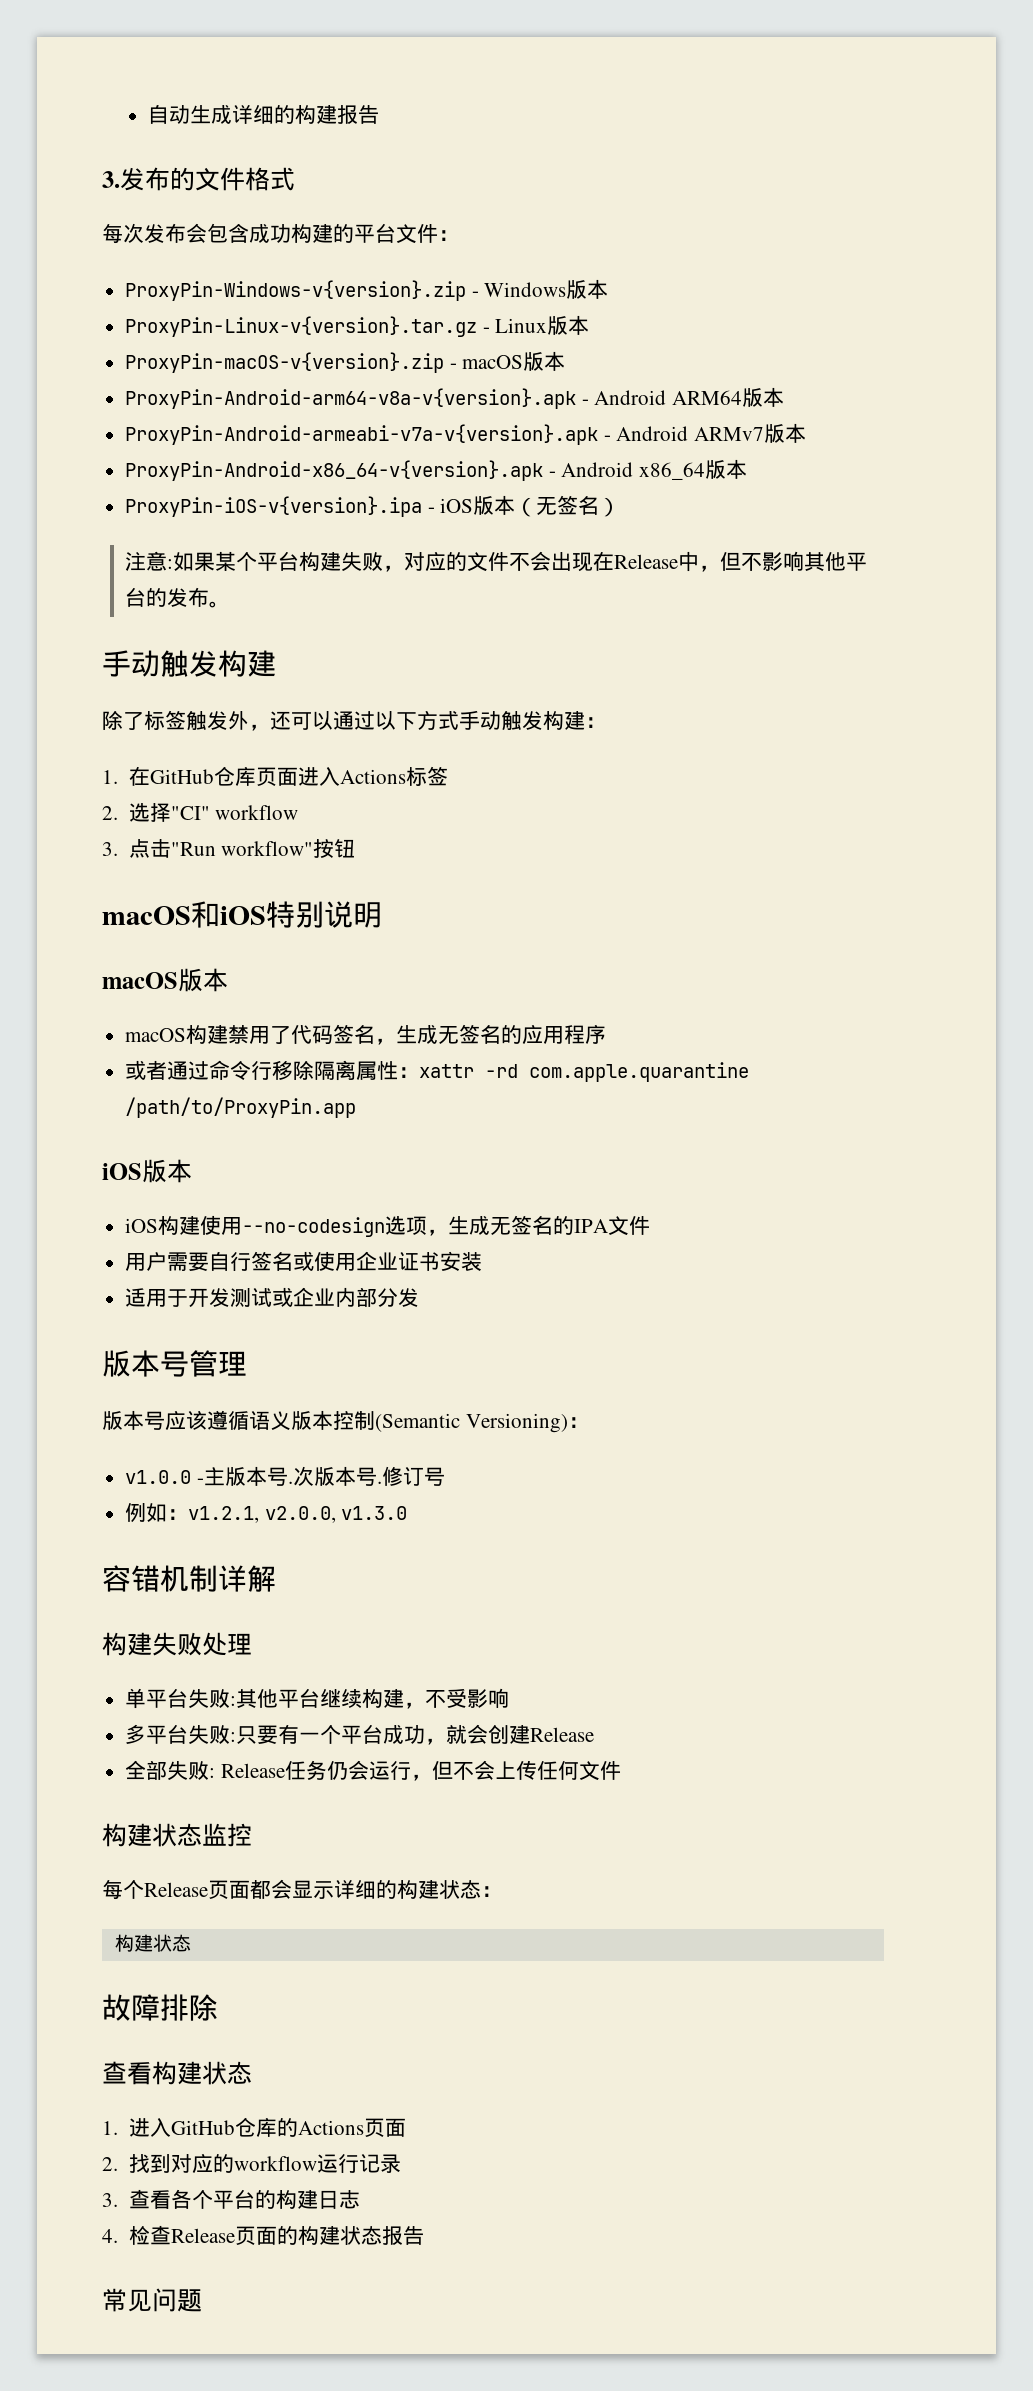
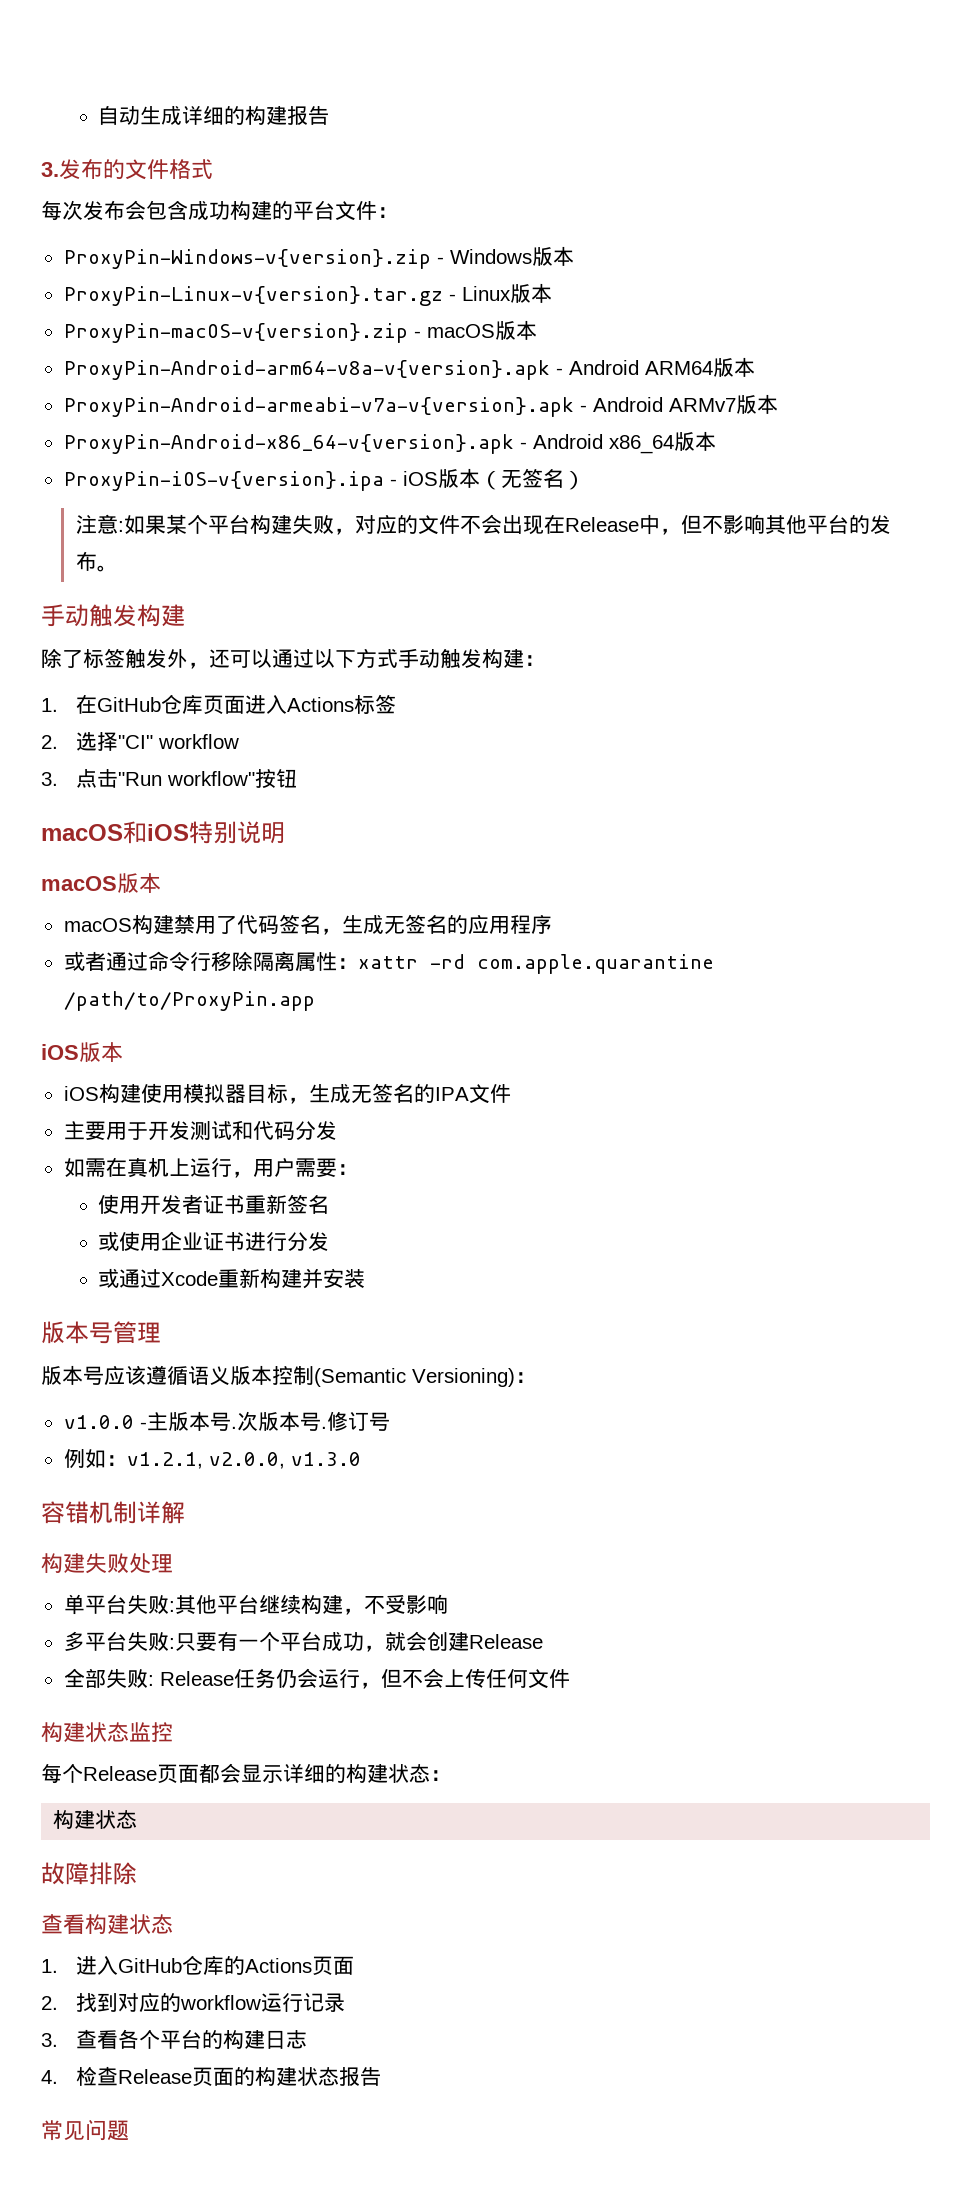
- iOS构建使用--no-codesign选项，生成无签名的IPA文件
+ iOS构建使用模拟器目标，生成无签名的IPA文件
- 用户需要自行签名或使用企业证书安装
- 适用于开发测试或企业内部分发
+ 主要用于开发测试和代码分发
+ 如需在真机上运行，用户需要：
+ 使用开发者证书重新签名
+ 或使用企业证书进行分发
+ 或通过Xcode重新构建并安装

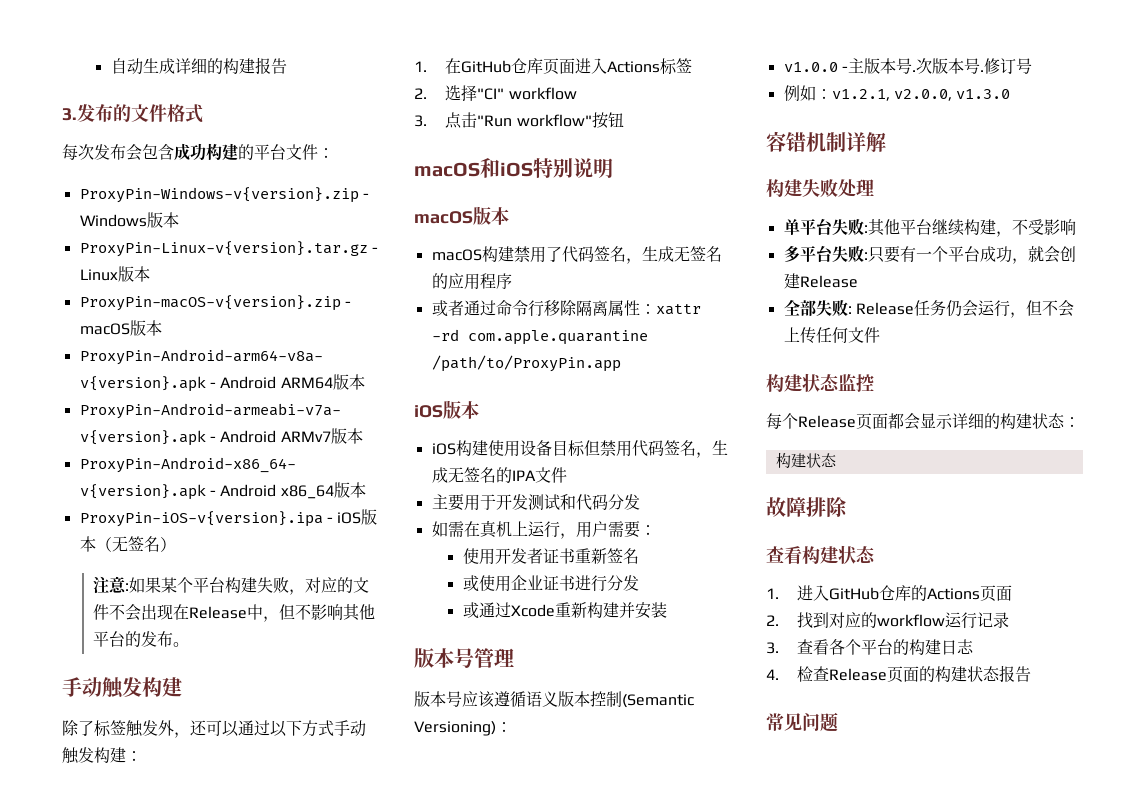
- iOS构建使用模拟器目标，生成无签名的IPA文件
+ iOS构建使用设备目标但禁用代码签名，生成无签名的IPA文件

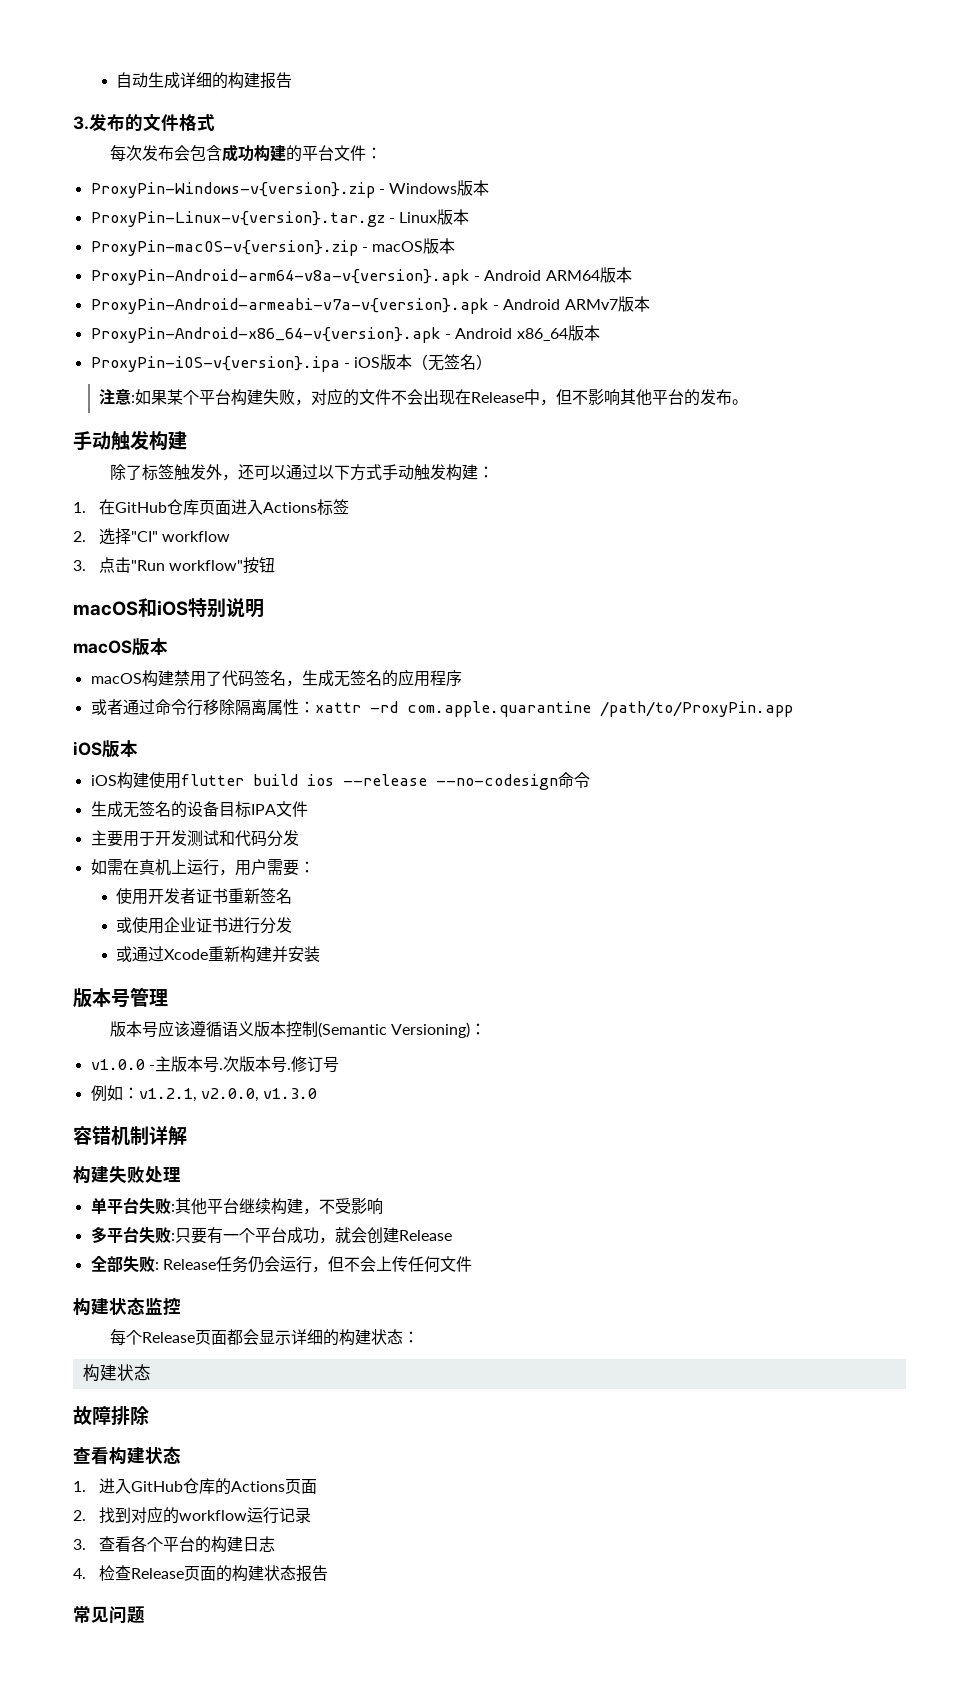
- iOS构建使用设备目标但禁用代码签名，生成无签名的IPA文件
+ iOS构建使用flutter build ios --release --no-codesign命令
+ 生成无签名的设备目标IPA文件

